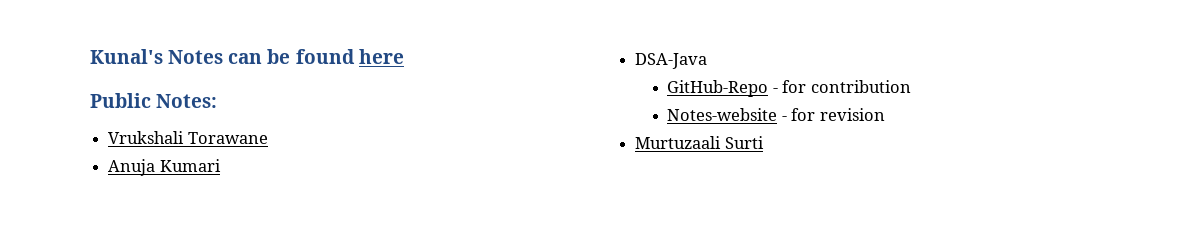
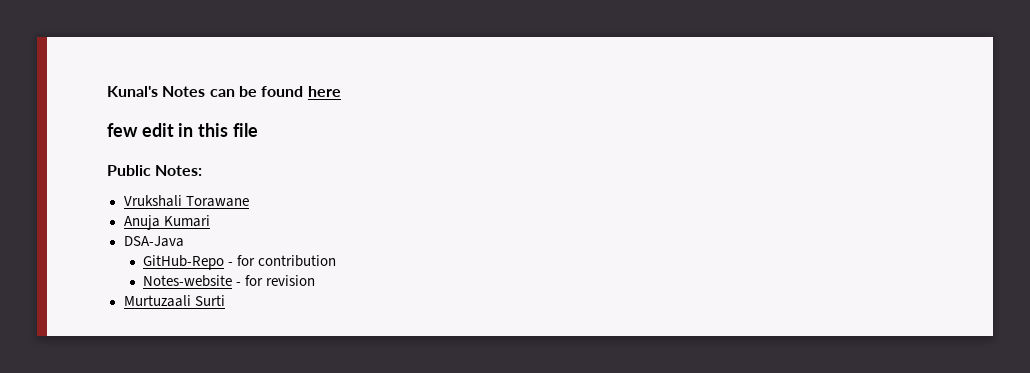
+ few edit in this file

